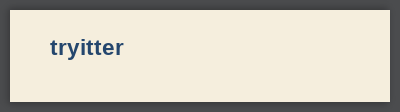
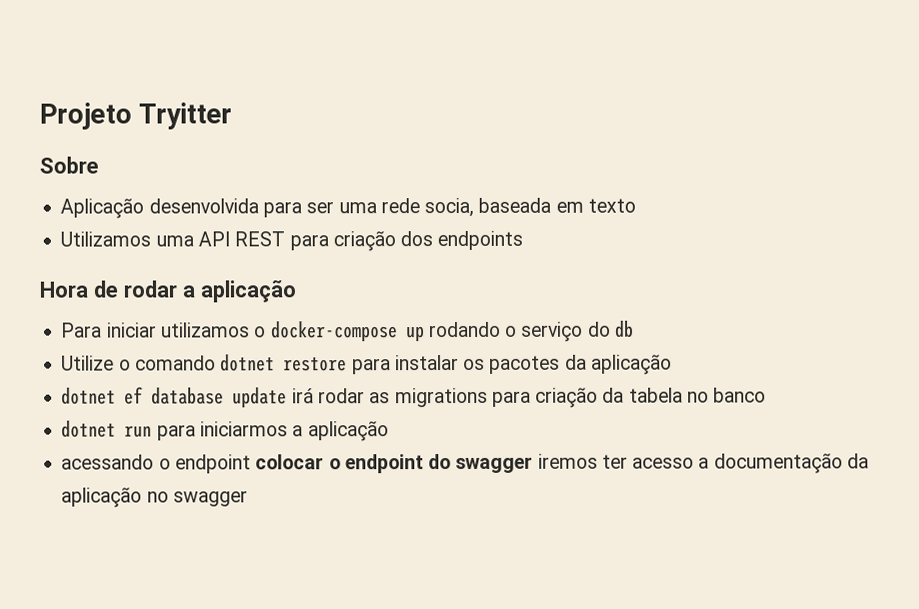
- tryitter
+ Projeto Tryitter
+ Sobre
+ Aplicação desenvolvida para ser uma rede socia, baseada em texto
+ Utilizamos uma API REST para criação dos endpoints
+ Hora de rodar a aplicação
+ Para iniciar utilizamos o docker-compose up rodando o serviço do db
+ Utilize o comando dotnet restore para instalar os pacotes da aplicação
+ dotnet ef database update irá rodar as migrations para criação da tabela no banco
+ dotnet run para iniciarmos a aplicação
+ acessando o endpoint colocar o endpoint do swagger iremos ter acesso a documentação da aplicação no swagger

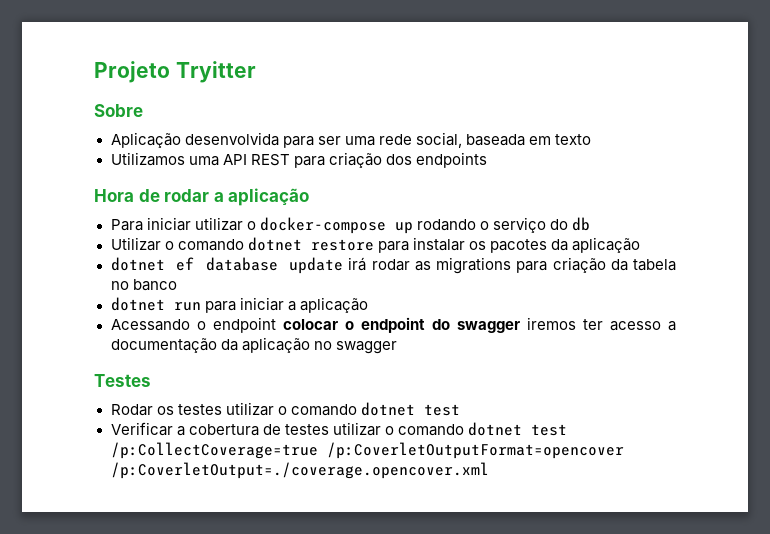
- Aplicação desenvolvida para ser uma rede socia, baseada em texto
+ Aplicação desenvolvida para ser uma rede social, baseada em texto
- Para iniciar utilizamos o docker-compose up rodando o serviço do db
+ Para iniciar utilizar o docker-compose up rodando o serviço do db
- Utilize o comando dotnet restore para instalar os pacotes da aplicação
+ Utilizar o comando dotnet restore para instalar os pacotes da aplicação
- dotnet run para iniciarmos a aplicação
- acessando o endpoint colocar o endpoint do swagger iremos ter acesso a documentação da aplicação no swagger
+ dotnet run para iniciar a aplicação
+ Acessando o endpoint colocar o endpoint do swagger iremos ter acesso a documentação da aplicação no swagger
+ Testes
+ Rodar os testes utilizar o comando dotnet test
+ Verificar a cobertura de testes utilizar o comando dotnet test /p:CollectCoverage=true /p:CoverletOutputFormat=opencover /p:CoverletOutput=./coverage.opencover.xml

